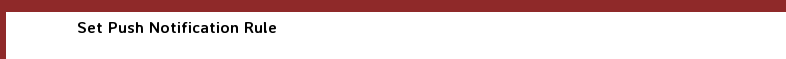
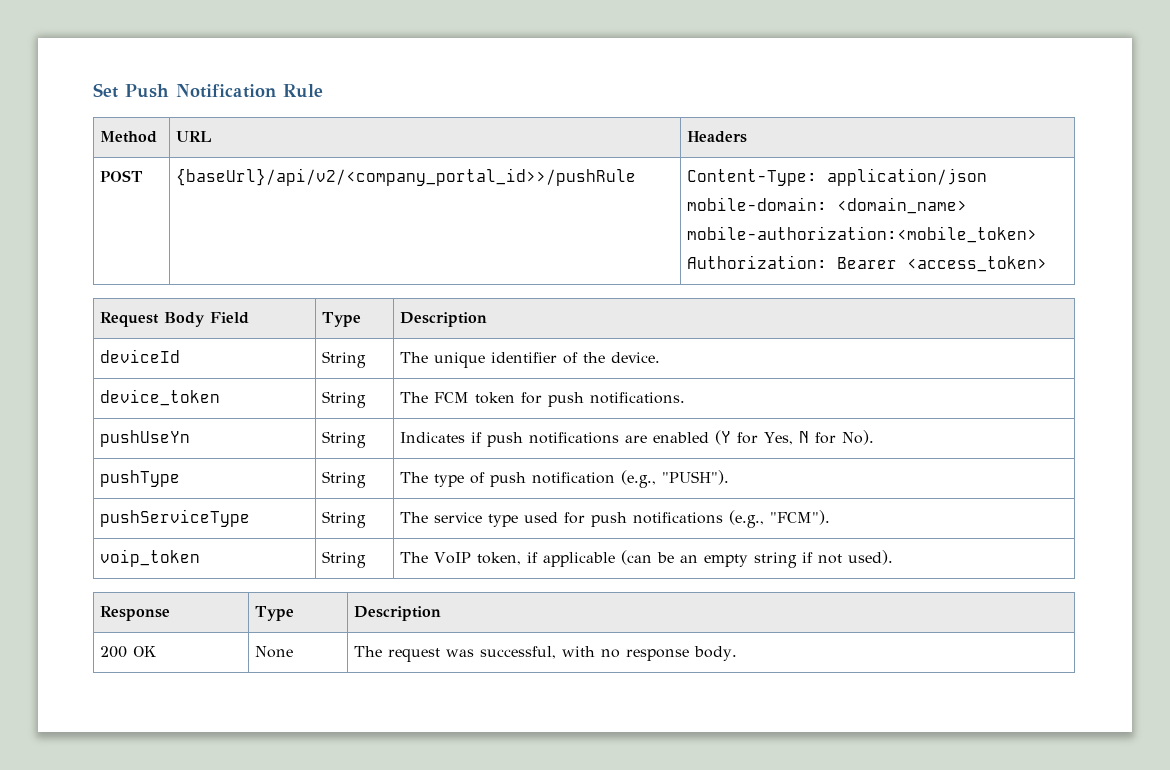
+ Method | URL | Headers
+ POST | {baseUrl}/api/v2/<company_portal_id>>/pushRule | Content-Type: application/json
+ mobile-domain: <domain_name>
+ mobile-authorization:<mobile_token>
+ Authorization: Bearer <access_token>
+ Request Body Field | Type | Description
+ deviceId | String | The unique identifier of the device.
+ device_token | String | The FCM token for push notifications.
+ pushUseYn | String | Indicates if push notifications are enabled (Y for Yes, N for No).
+ pushType | String | The type of push notification (e.g., "PUSH").
+ pushServiceType | String | The service type used for push notifications (e.g., "FCM").
+ voip_token | String | The VoIP token, if applicable (can be an empty string if not used).
+ Response | Type | Description
+ 200 OK | None | The request was successful, with no response body.

